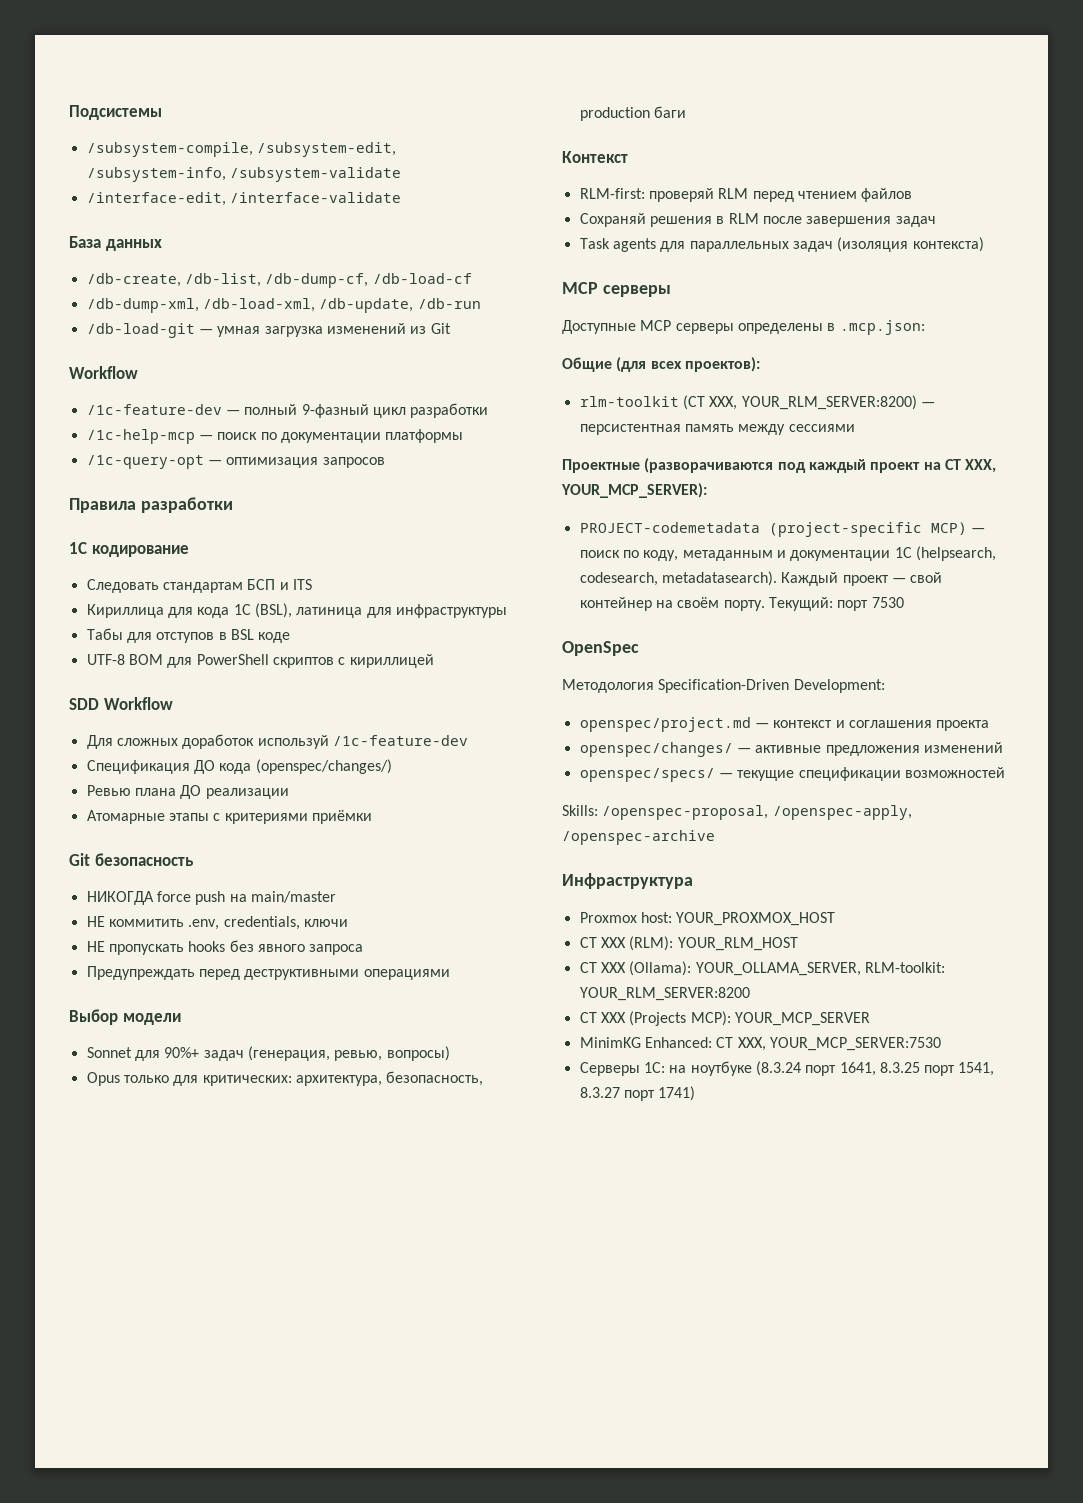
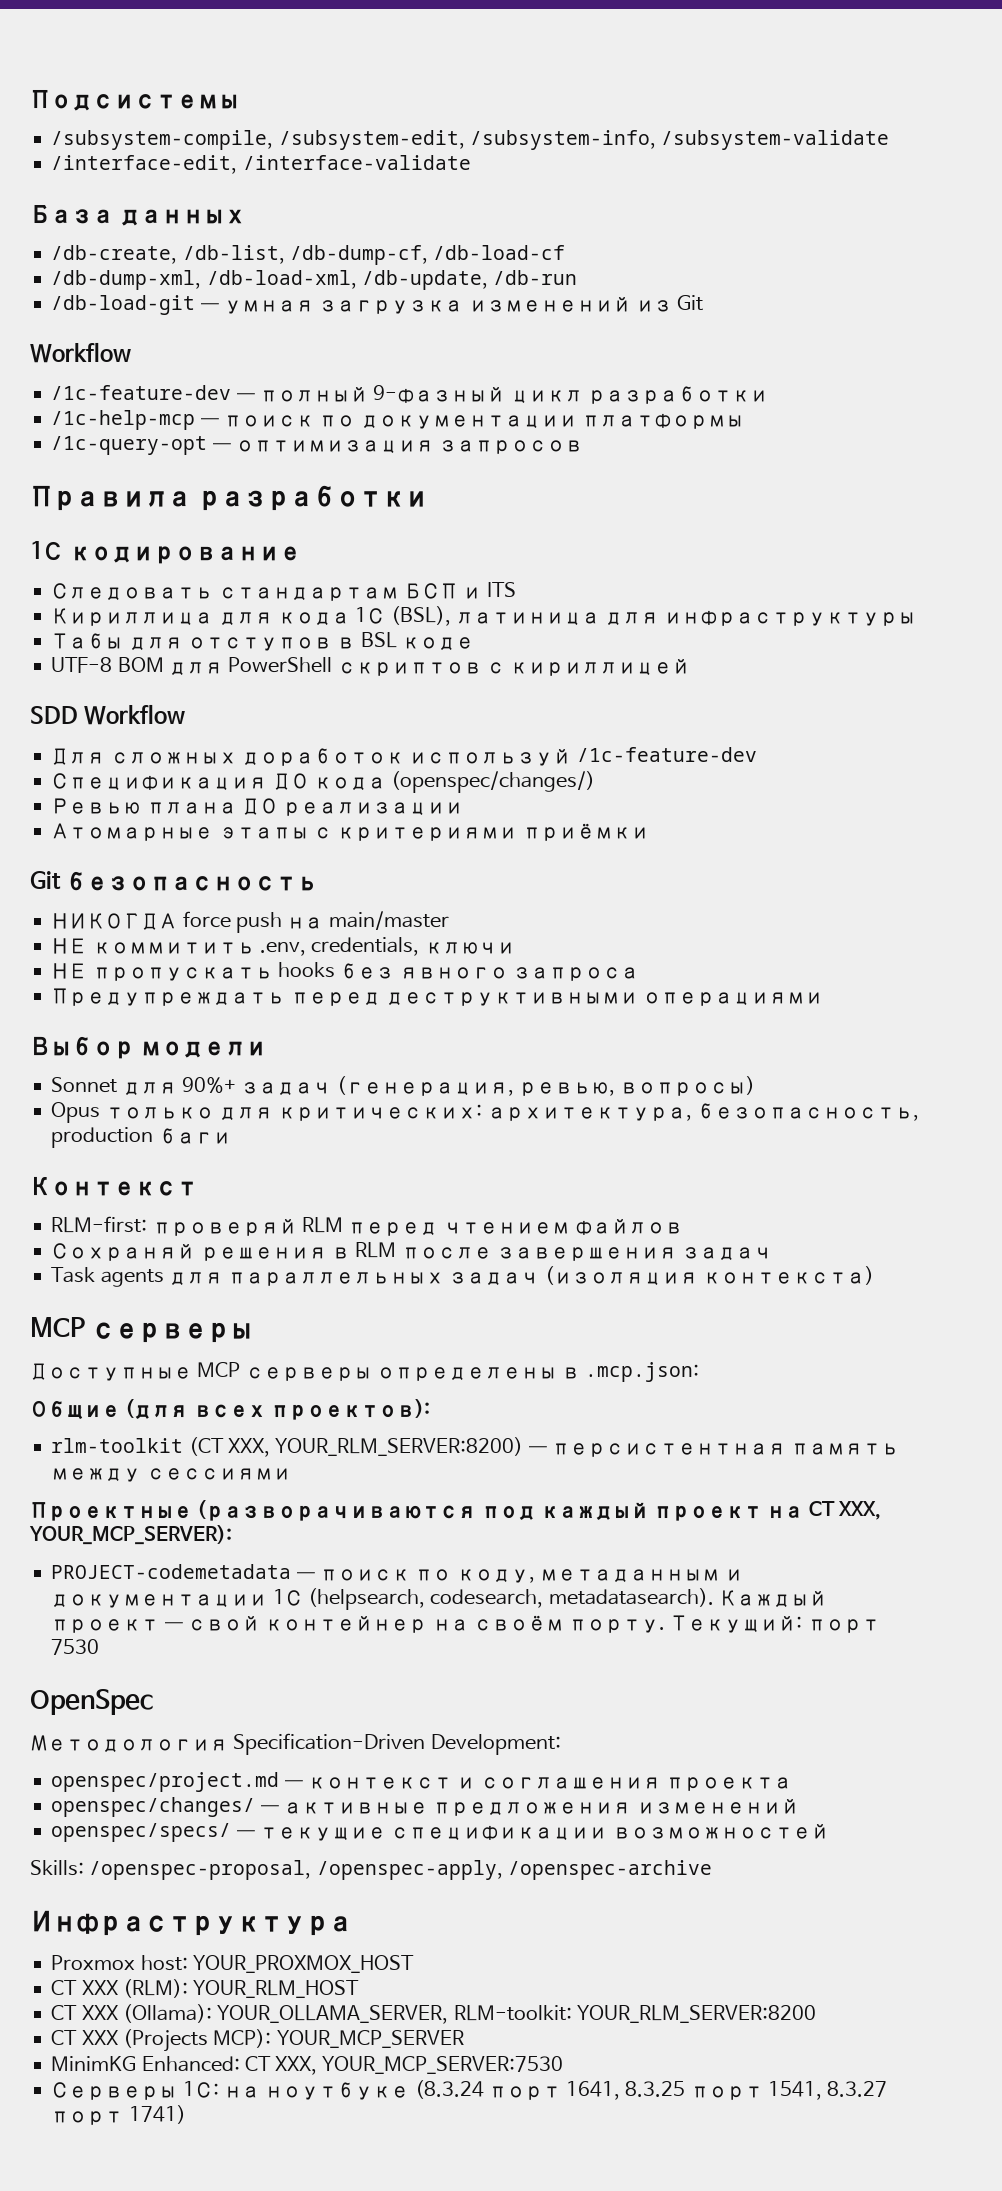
- PROJECT-codemetadata (project-specific MCP) — поиск по коду, метаданным и документации 1С (helpsearch, codesearch, metadatasearch).
+ PROJECT-codemetadata — поиск по коду, метаданным и документации 1С (helpsearch, codesearch, metadatasearch).

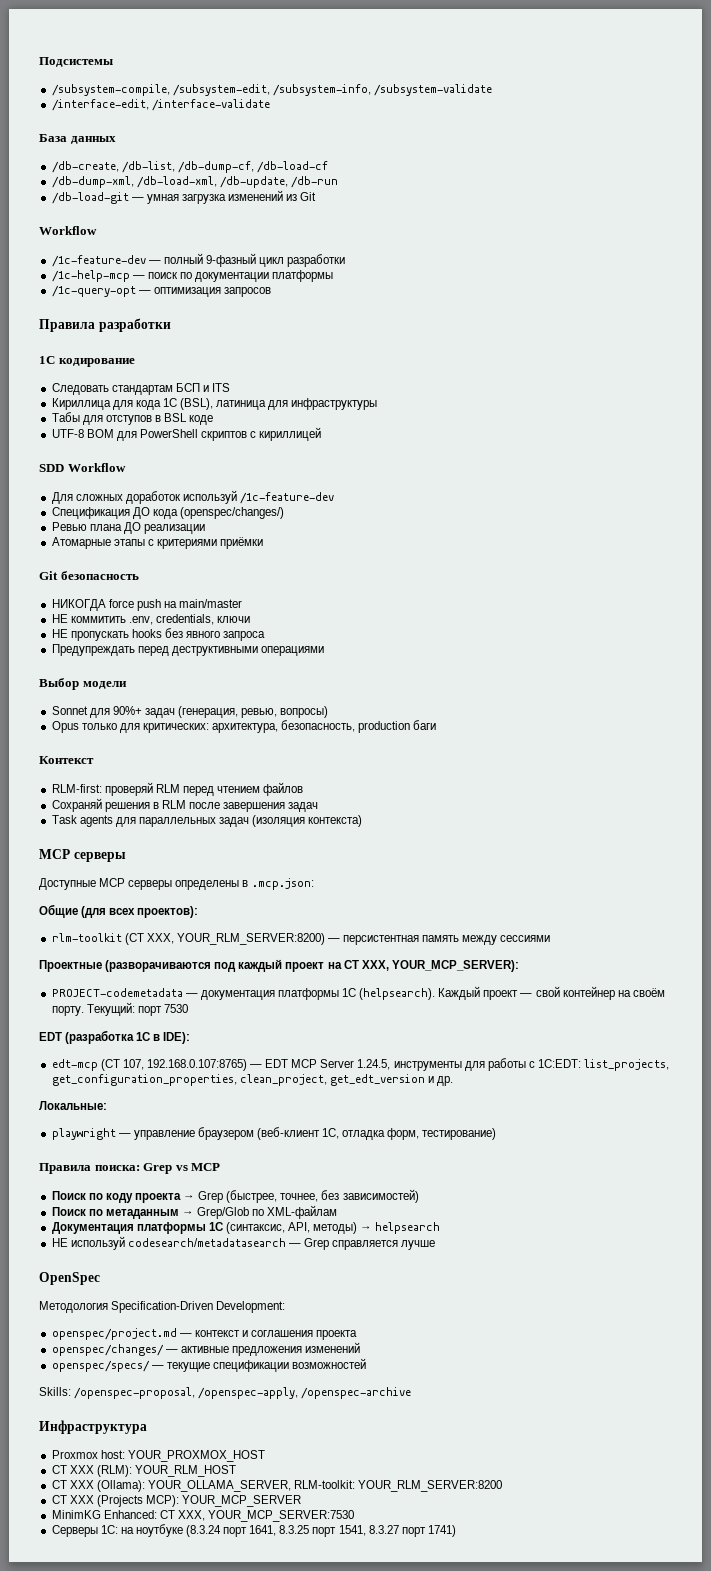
- PROJECT-codemetadata — поиск по коду, метаданным и документации 1С (helpsearch, codesearch, metadatasearch).
+ PROJECT-codemetadata — документация платформы 1С (helpsearch).
+ EDT (разработка 1С в IDE):
+ edt-mcp (CT 107, 192.168.0.107:8765) — EDT MCP Server 1.24.5, инструменты для работы с 1C:EDT: list_projects, get_configuration_properties, clean_project, get_edt_version и др.
+ Локальные:
+ playwright — управление браузером (веб-клиент 1С, отладка форм, тестирование)
+ Правила поиска: Grep vs MCP
+ Поиск по коду проекта → Grep (быстрее, точнее, без зависимостей)
+ Поиск по метаданным → Grep/Glob по XML-файлам
+ Документация платформы 1С (синтаксис, API, методы) → helpsearch
+ НЕ используй codesearch/metadatasearch — Grep справляется лучше

